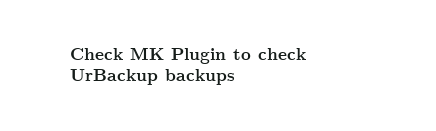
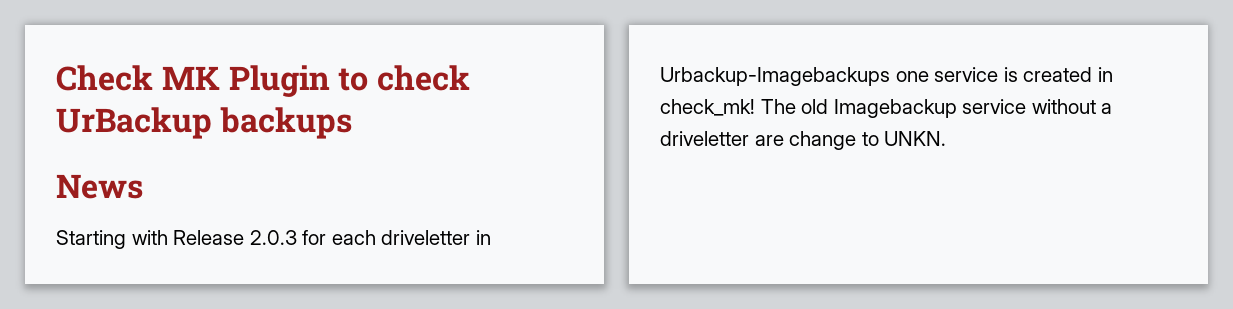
+ News
+ Starting with Release 2.0.3 for each driveletter in Urbackup-Imagebackups one service is created in check_mk! The old Imagebackup service without a driveletter are change to UNKN.

